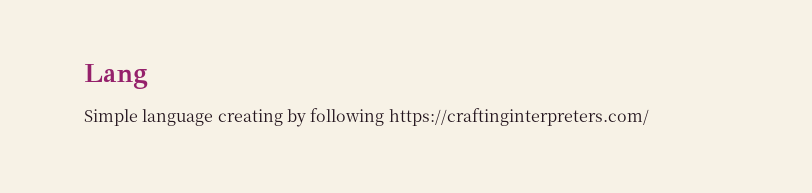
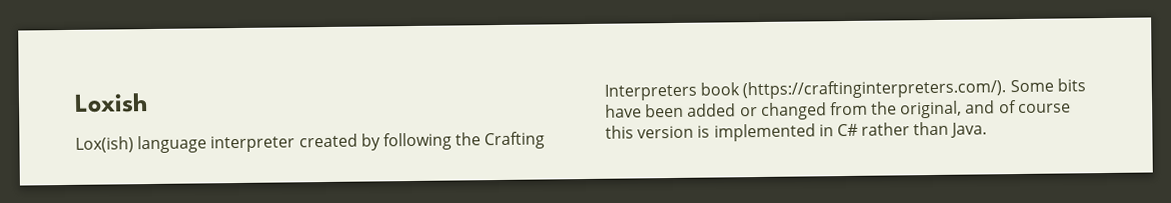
- Lang
- Simple language creating by following https://craftinginterpreters.com/
+ Loxish
+ Lox(ish) language interpreter created by following the Crafting Interpreters book (https://craftinginterpreters.com/). Some bits have been added or changed from the original, and of course this version is implemented in C# rather than Java.

